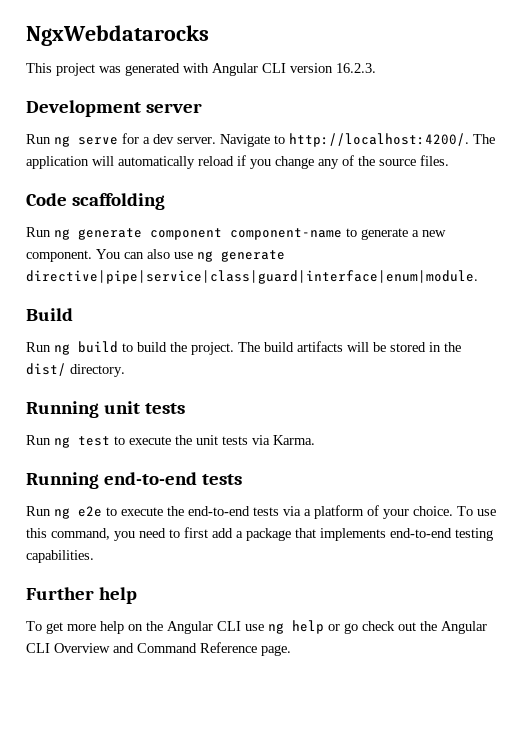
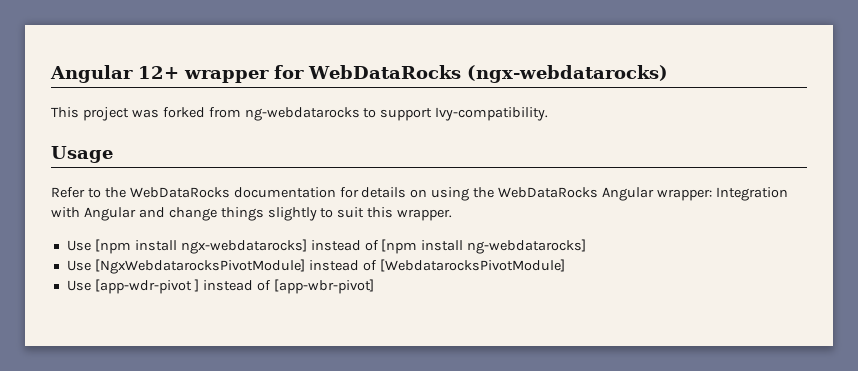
- NgxWebdatarocks
- This project was generated with Angular CLI version 16.2.3.
- Development server
- Run ng serve for a dev server. Navigate to http://localhost:4200/. The application will automatically reload if you change any of the source files.
- Code scaffolding
- Run ng generate component component-name to generate a new component. You can also use ng generate directive|pipe|service|class|guard|interface|enum|module.
- Build
- Run ng build to build the project. The build artifacts will be stored in the dist/ directory.
- Running unit tests
- Run ng test to execute the unit tests via Karma.
- Running end-to-end tests
- Run ng e2e to execute the end-to-end tests via a platform of your choice. To use this command, you need to first add a package that implements end-to-end testing capabilities.
- Further help
- To get more help on the Angular CLI use ng help or go check out the Angular CLI Overview and Command Reference page.
+ Angular 12+ wrapper for WebDataRocks (ngx-webdatarocks)
+ This project was forked from ng-webdatarocks to support Ivy-compatibility.
+ Usage
+ Refer to the WebDataRocks documentation for details on using the WebDataRocks Angular wrapper: Integration with Angular and change things slightly to suit this wrapper.
+ Use [npm install ngx-webdatarocks] instead of [npm install ng-webdatarocks]
+ Use [NgxWebdatarocksPivotModule] instead of [WebdatarocksPivotModule]
+ Use [app-wdr-pivot ] instead of [app-wbr-pivot]

